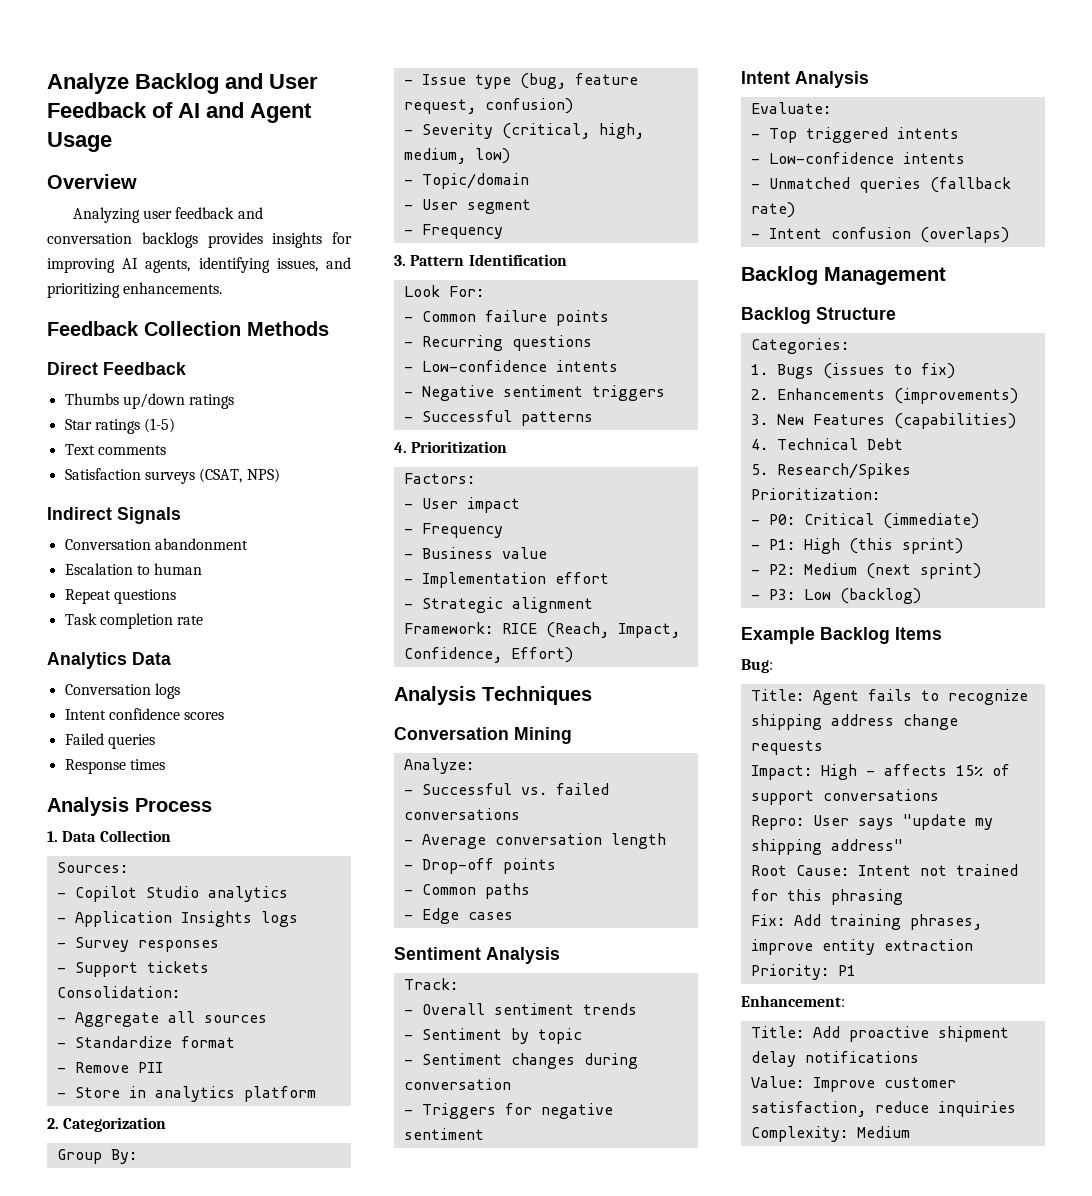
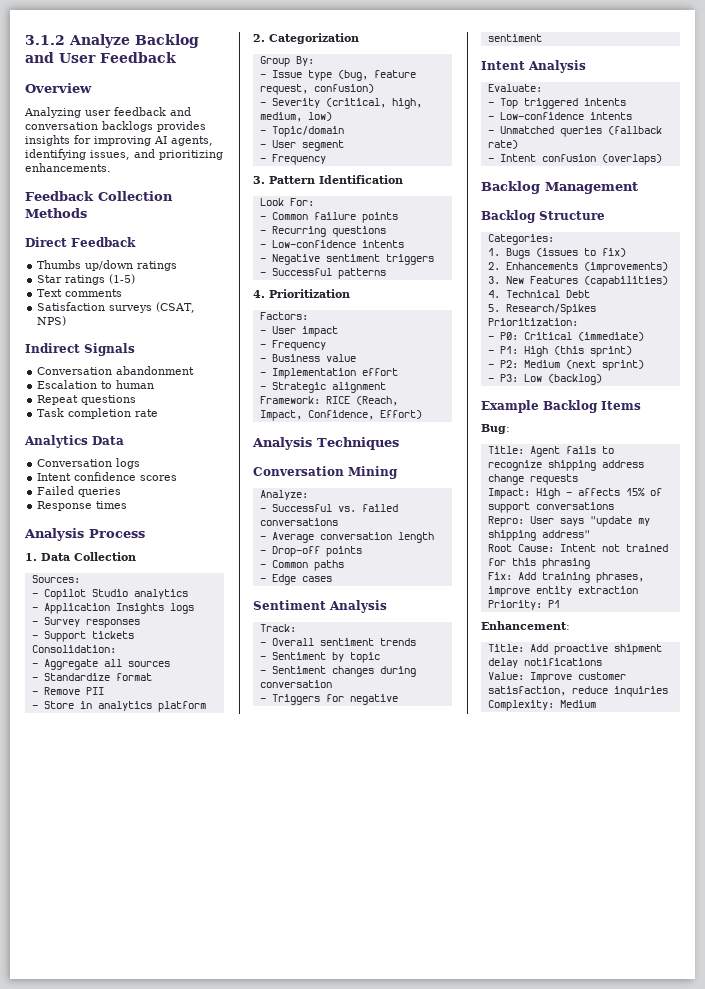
- Analyze Backlog and User Feedback of AI and Agent Usage
+ 3.1.2 Analyze Backlog and User Feedback

